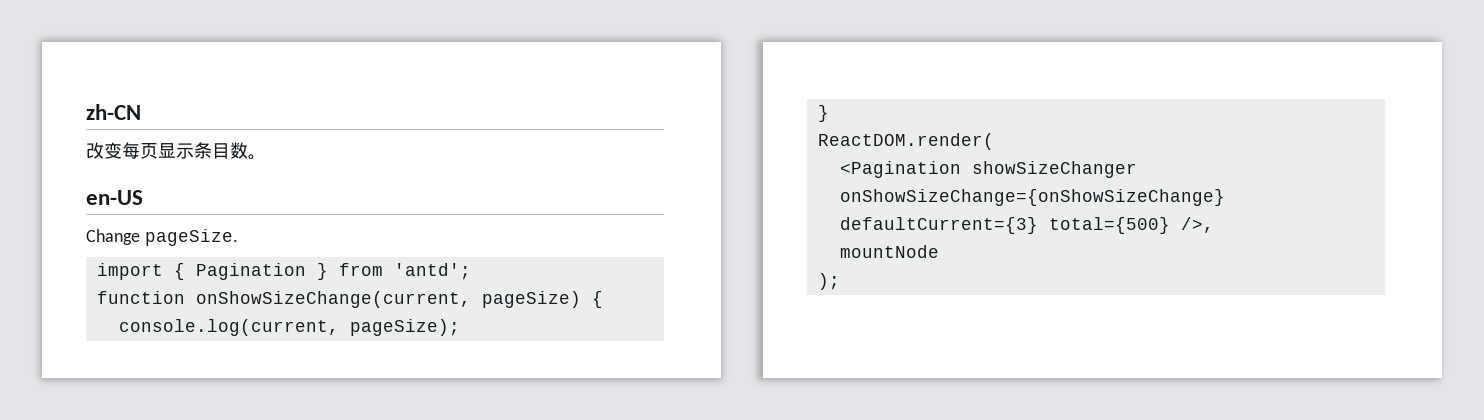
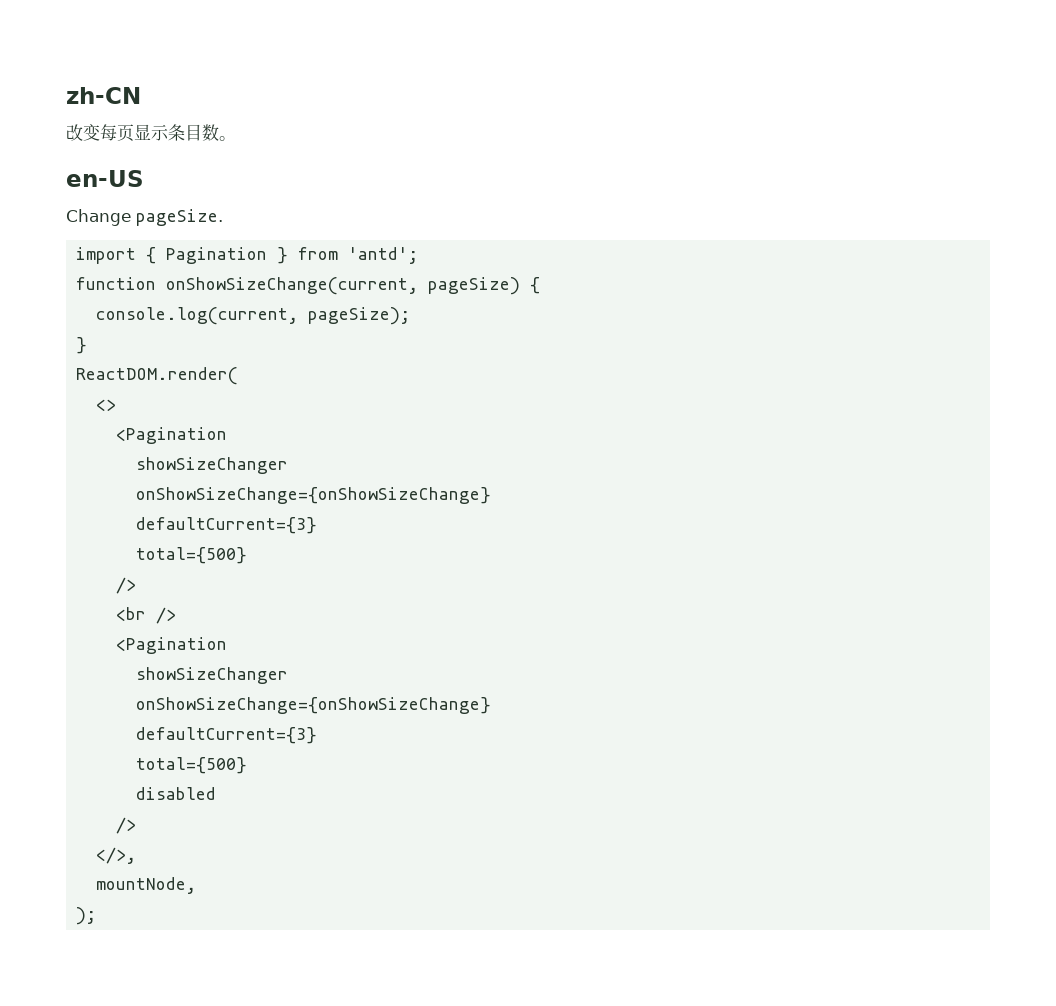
- <Pagination showSizeChanger onShowSizeChange={onShowSizeChange} defaultCurrent={3} total={500} />,
- mountNode
+ <>
+ <Pagination
+ showSizeChanger
+ onShowSizeChange={onShowSizeChange}
+ defaultCurrent={3}
+ total={500}
+ />
+ <br />
+ <Pagination
+ showSizeChanger
+ onShowSizeChange={onShowSizeChange}
+ defaultCurrent={3}
+ total={500}
+ disabled
+ />
+ </>,
+ mountNode,

